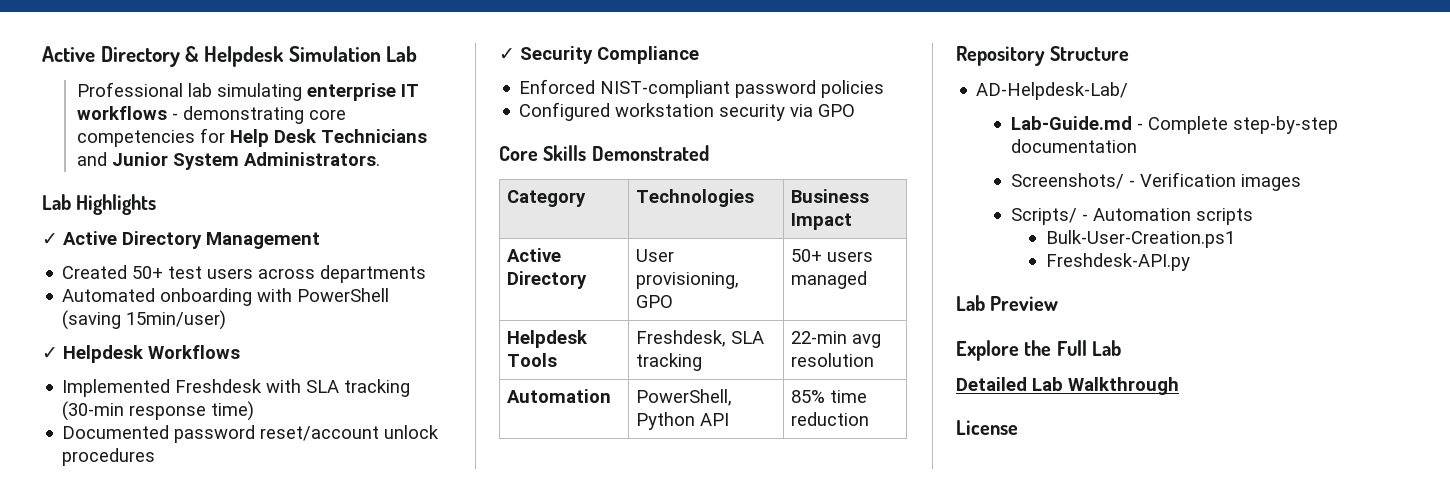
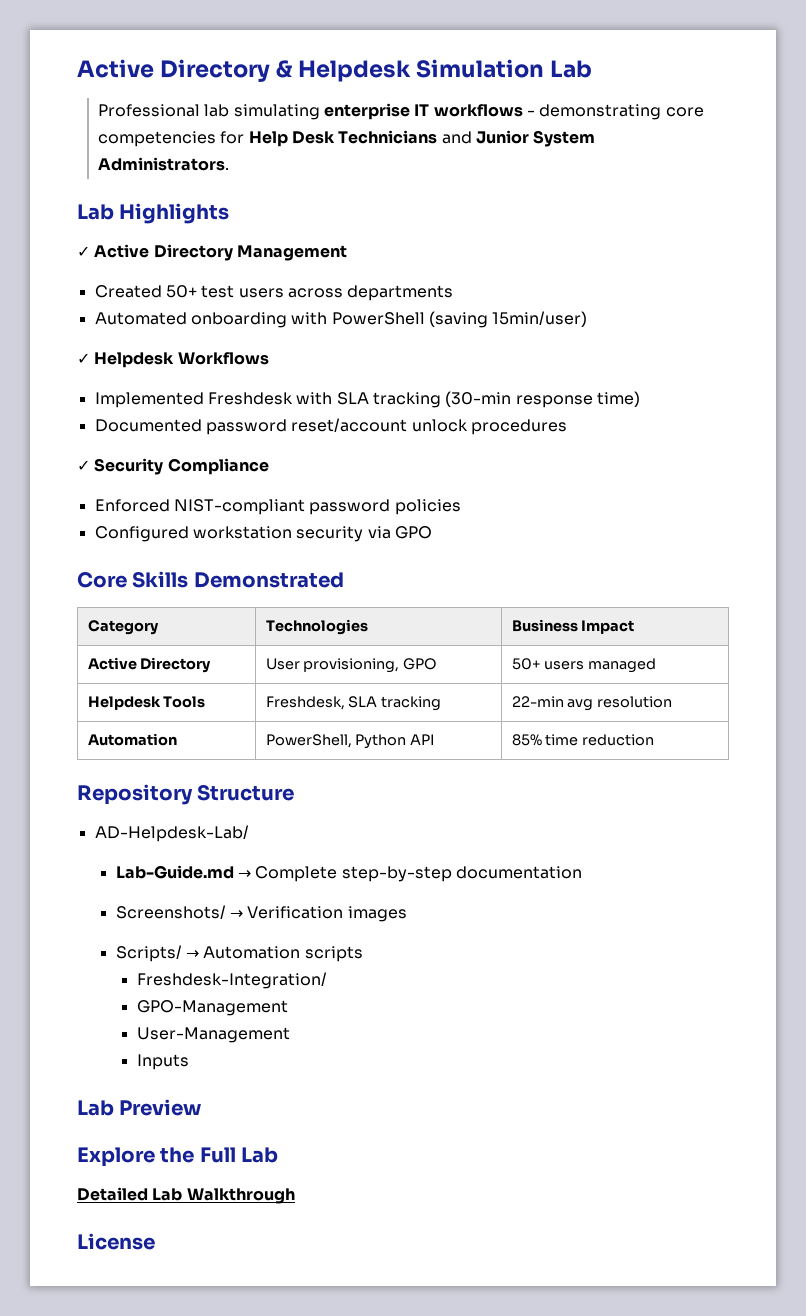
- Lab-Guide.md - Complete step-by-step documentation
+ Lab-Guide.md → Complete step-by-step documentation
- Screenshots/ - Verification images
+ Screenshots/ → Verification images
- Scripts/ - Automation scripts
+ Scripts/ → Automation scripts
- Bulk-User-Creation.ps1
- Freshdesk-API.py
+ Freshdesk-Integration/
+ GPO-Management
+ User-Management
+ Inputs

